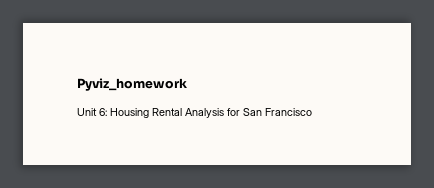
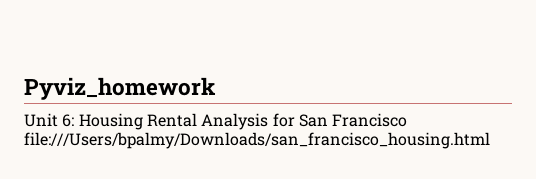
- Unit 6: Housing Rental Analysis for San Francisco
+ Unit 6: Housing Rental Analysis for San Francisco file:///Users/bpalmy/Downloads/san_francisco_housing.html

